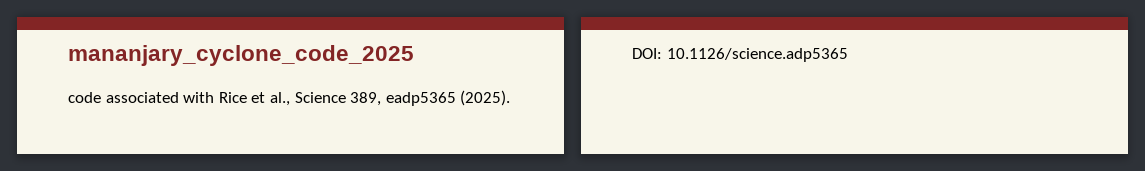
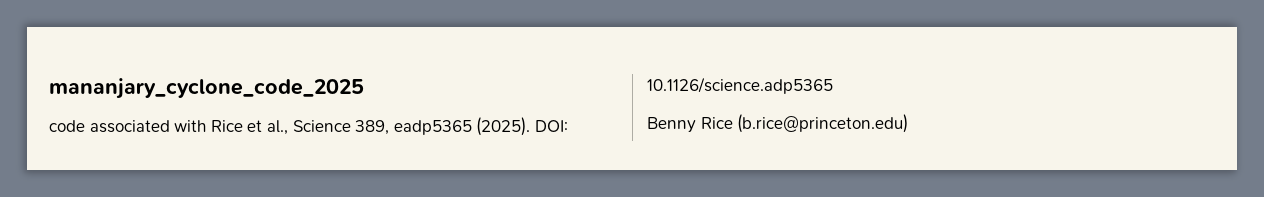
+ Benny Rice (b.rice@princeton.edu)

